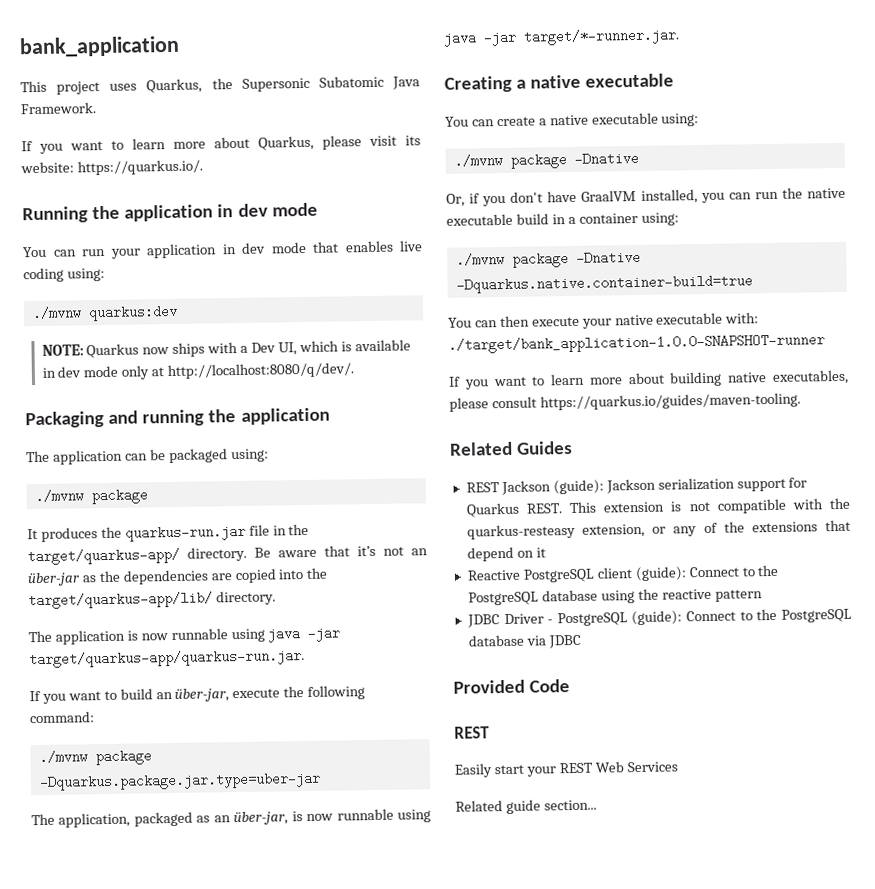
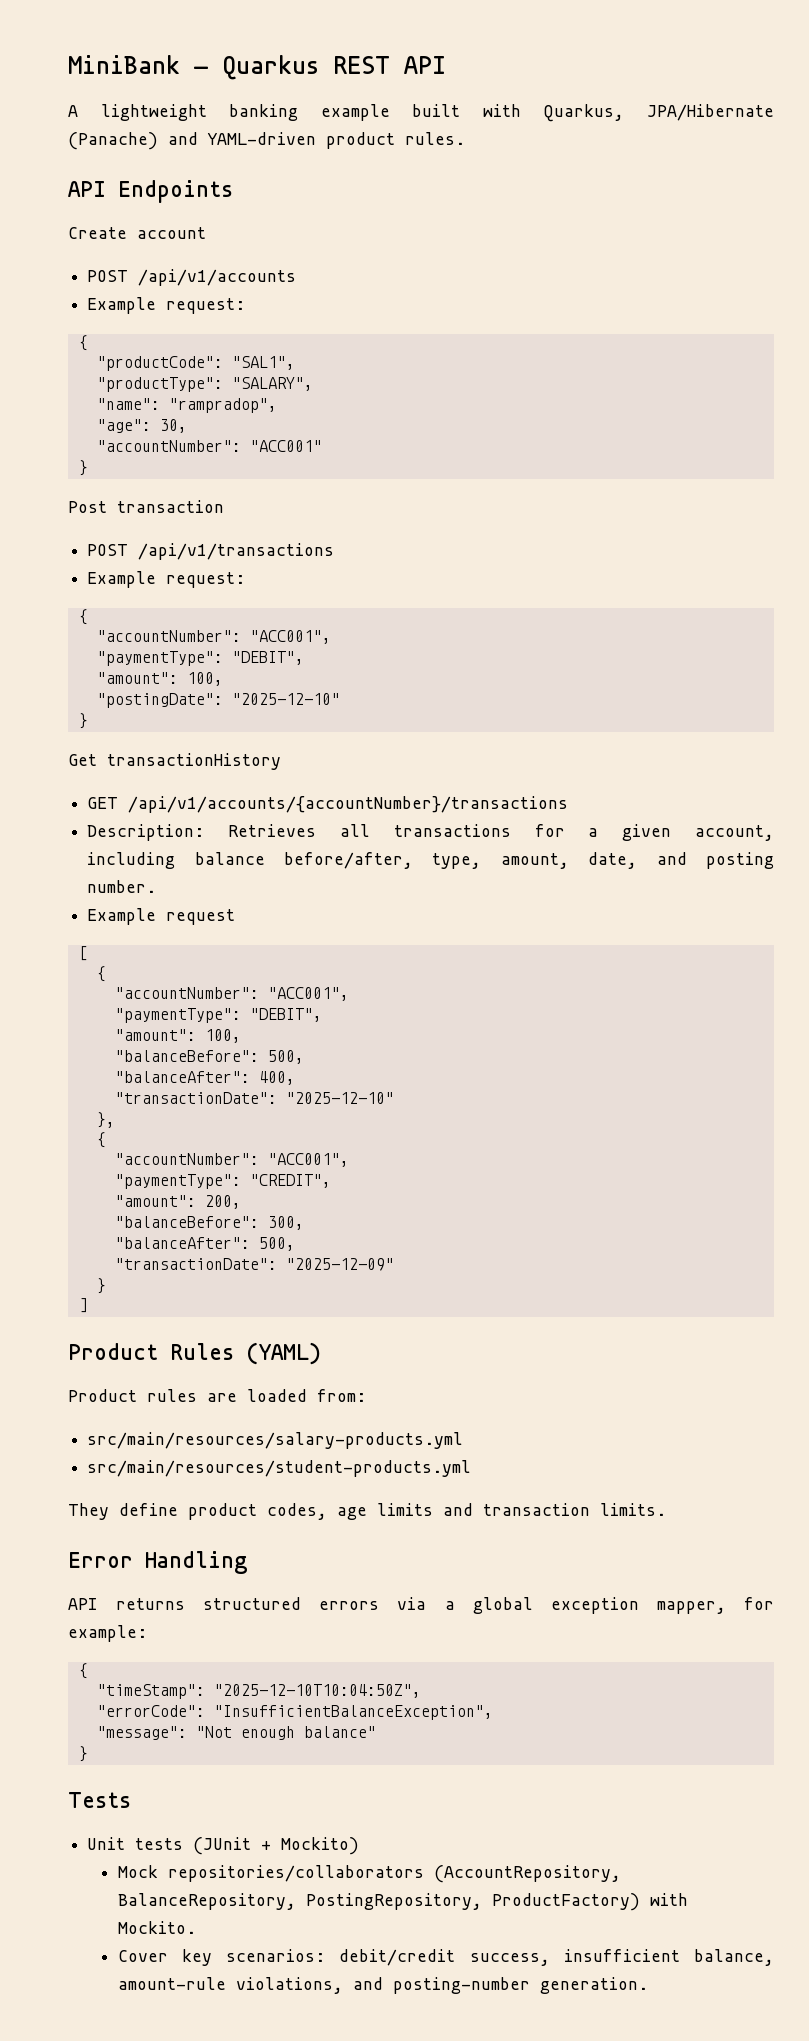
- bank_application
- This project uses Quarkus, the Supersonic Subatomic Java Framework.
- If you want to learn more about Quarkus, please visit its website: https://quarkus.io/.
- Running the application in dev mode
- You can run your application in dev mode that enables live coding using:
- ./mvnw quarkus:dev
- NOTE: Quarkus now ships with a Dev UI, which is available in dev mode only at http://localhost:8080/q/dev/.
- Packaging and running the application
- The application can be packaged using:
- ./mvnw package
- It produces the quarkus-run.jar file in the target/quarkus-app/ directory. Be aware that it’s not an über-jar as the dependencies are copied into the target/quarkus-app/lib/ directory.
- The application is now runnable using java -jar target/quarkus-app/quarkus-run.jar.
- If you want to build an über-jar, execute the following command:
- ./mvnw package -Dquarkus.package.jar.type=uber-jar
- The application, packaged as an über-jar, is now runnable using java -jar target/*-runner.jar.
- Creating a native executable
- You can create a native executable using:
- ./mvnw package -Dnative
- Or, if you don't have GraalVM installed, you can run the native executable build in a container using:
- ./mvnw package -Dnative -Dquarkus.native.container-build=true
- You can then execute your native executable with: ./target/bank_application-1.0.0-SNAPSHOT-runner
- If you want to learn more about building native executables, please consult https://quarkus.io/guides/maven-tooling.
- Related Guides
- REST Jackson (guide): Jackson serialization support for Quarkus REST. This extension is not compatible with the quarkus-resteasy extension, or any of the extensions that depend on it
- Reactive PostgreSQL client (guide): Connect to the PostgreSQL database using the reactive pattern
- JDBC Driver - PostgreSQL (guide): Connect to the PostgreSQL database via JDBC
- Provided Code
- REST
- Easily start your REST Web Services
- Related guide section...
+ MiniBank — Quarkus REST API
+ A lightweight banking example built with Quarkus, JPA/Hibernate (Panache) and YAML-driven product rules.
+ API Endpoints
+ Create account
+ POST /api/v1/accounts
+ Example request:
+ {
+ "productCode": "SAL1",
+ "productType": "SALARY",
+ "name": "rampradop",
+ "age": 30,
+ "accountNumber": "ACC001"
+ }
+ Post transaction
+ POST /api/v1/transactions
+ Example request:
+ {
+ "accountNumber": "ACC001",
+ "paymentType": "DEBIT",
+ "amount": 100,
+ "postingDate": "2025-12-10"
+ }
+ Get transactionHistory
+ GET /api/v1/accounts/{accountNumber}/transactions
+ Description: Retrieves all transactions for a given account, including balance before/after, type, amount, date, and posting number.
+ Example request
+ [
+ {
+ "accountNumber": "ACC001",
+ "paymentType": "DEBIT",
+ "amount": 100,
+ "balanceBefore": 500,
+ "balanceAfter": 400,
+ "transactionDate": "2025-12-10"
+ },
+ {
+ "accountNumber": "ACC001",
+ "paymentType": "CREDIT",
+ "amount": 200,
+ "balanceBefore": 300,
+ "balanceAfter": 500,
+ "transactionDate": "2025-12-09"
+ }
+ ]
+ Product Rules (YAML)
+ Product rules are loaded from:
+ src/main/resources/salary-products.yml
+ src/main/resources/student-products.yml
+ They define product codes, age limits and transaction limits.
+ Error Handling
+ API returns structured errors via a global exception mapper, for example:
+ {
+ "timeStamp": "2025-12-10T10:04:50Z",
+ "errorCode": "InsufficientBalanceException",
+ "message": "Not enough balance"
+ }
+ Tests
+ Unit tests (JUnit + Mockito)
+ Mock repositories/collaborators (AccountRepository, BalanceRepository, PostingRepository, ProductFactory) with Mockito.
+ Cover key scenarios: debit/credit success, insufficient balance, amount-rule violations, and posting-number generation.

